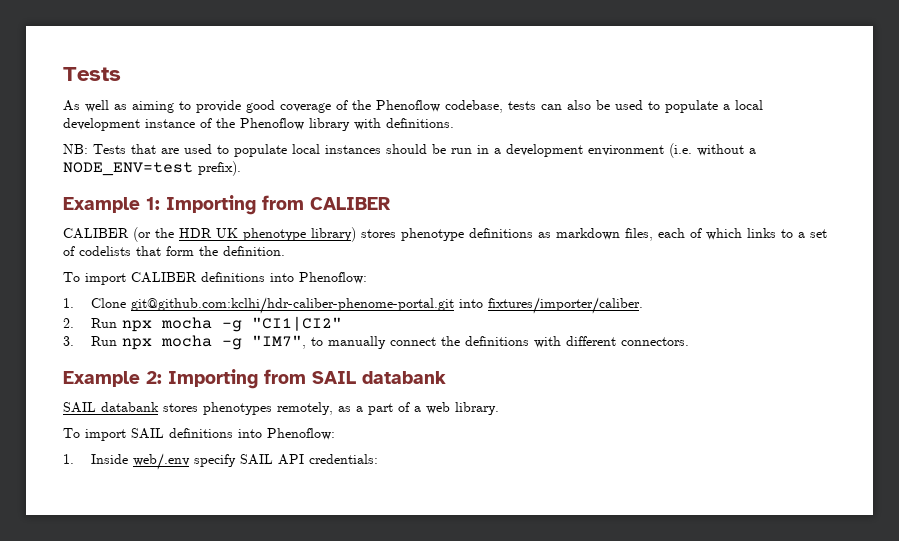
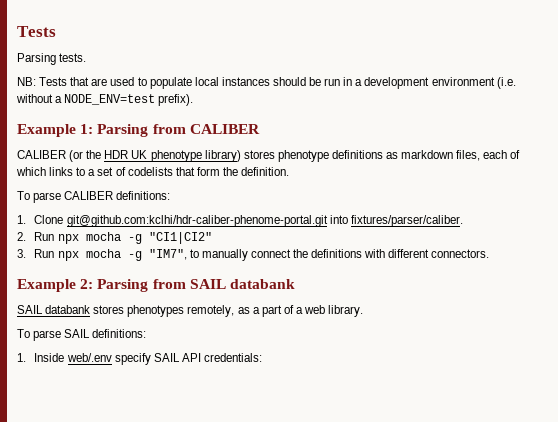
- As well as aiming to provide good coverage of the Phenoflow codebase, tests can also be used to populate a local development instance of the Phenoflow library with definitions.
+ Parsing tests.
- Example 1: Importing from CALIBER
+ Example 1: Parsing from CALIBER
- To import CALIBER definitions into Phenoflow:
+ To parse CALIBER definitions:
- 1. Clone git@github.com:kclhi/hdr-caliber-phenome-portal.git into fixtures/importer/caliber.
+ 1. Clone git@github.com:kclhi/hdr-caliber-phenome-portal.git into fixtures/parser/caliber.
- Example 2: Importing from SAIL databank
+ Example 2: Parsing from SAIL databank
- To import SAIL definitions into Phenoflow:
+ To parse SAIL definitions:

